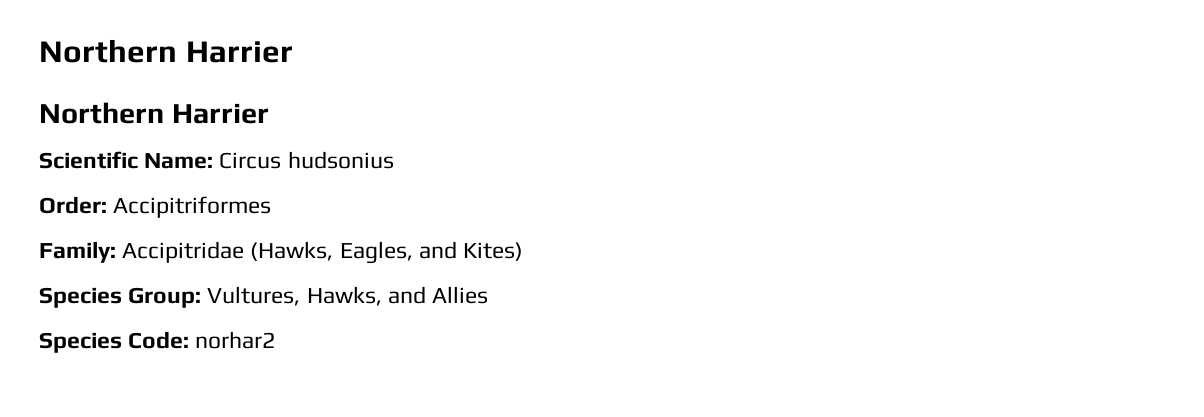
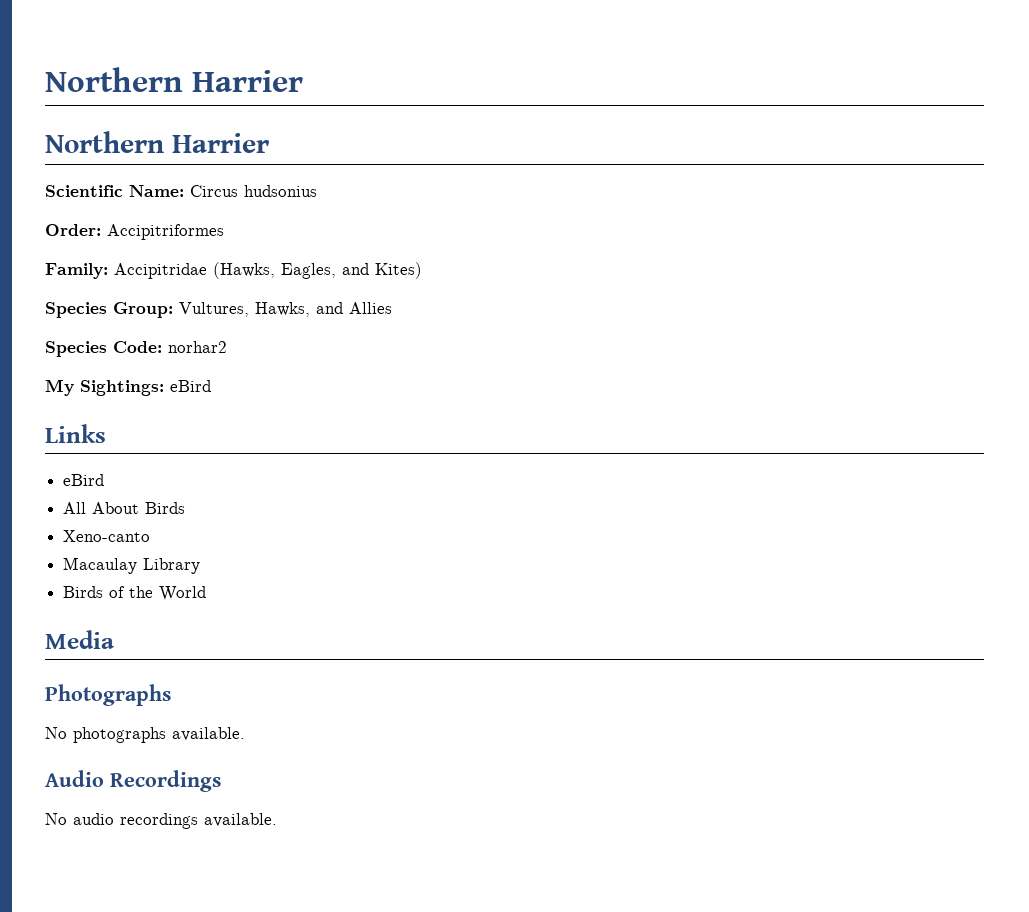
+ My Sightings: eBird
+ Links
+ eBird
+ All About Birds
+ Xeno-canto
+ Macaulay Library
+ Birds of the World
+ Media
+ Photographs
+ No photographs available.
+ Audio Recordings
+ No audio recordings available.

